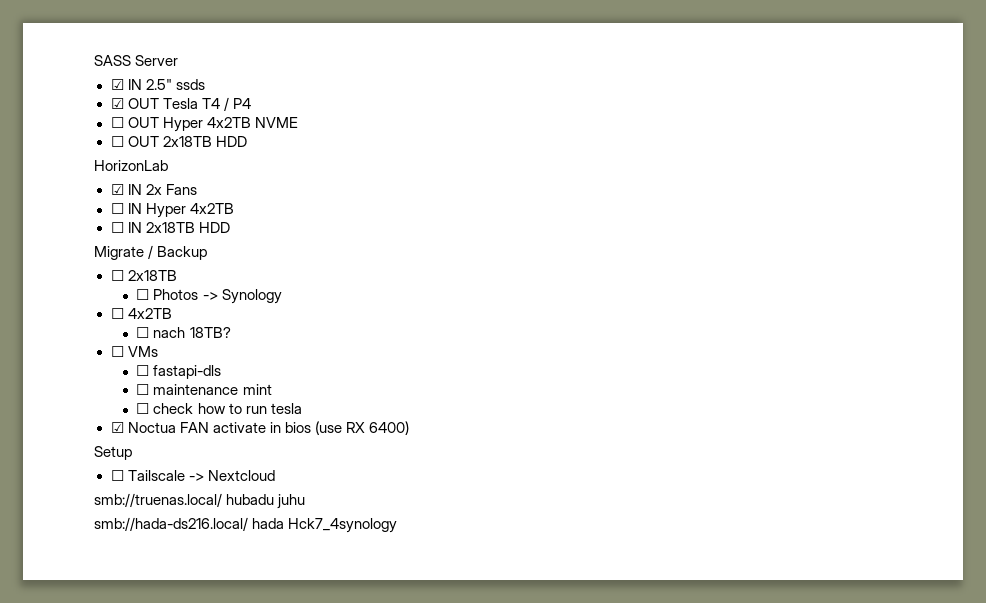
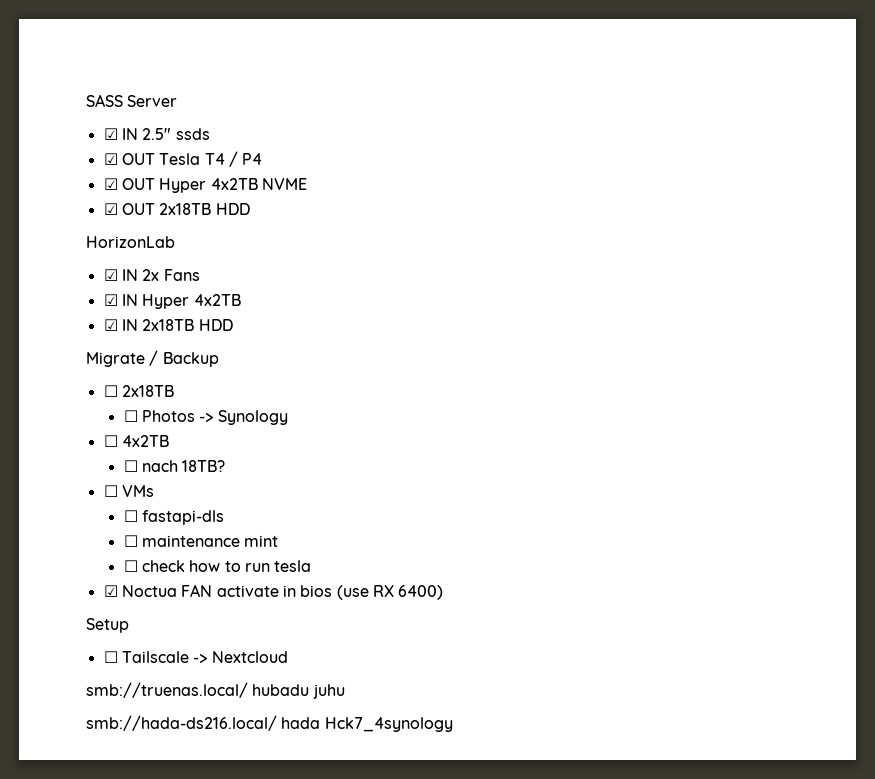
- ☐ OUT Hyper 4x2TB NVME
+ ☑ OUT Hyper 4x2TB NVME
- ☐ OUT 2x18TB HDD
+ ☑ OUT 2x18TB HDD
- ☐ IN Hyper 4x2TB
+ ☑ IN Hyper 4x2TB
- ☐ IN 2x18TB HDD
+ ☑ IN 2x18TB HDD

